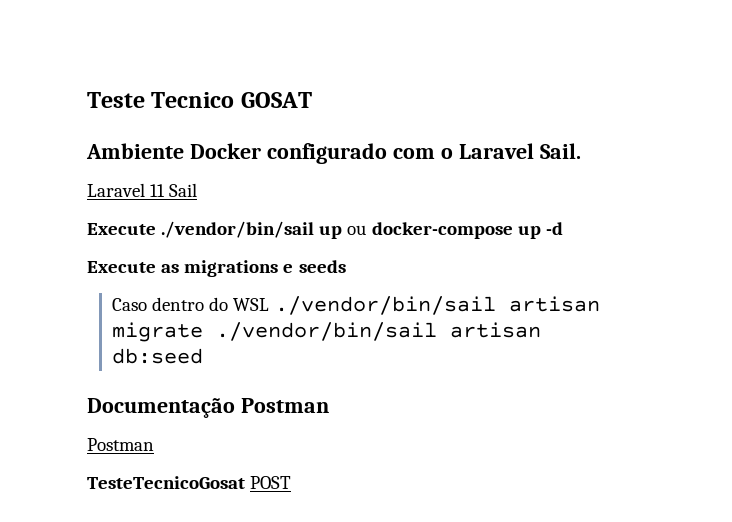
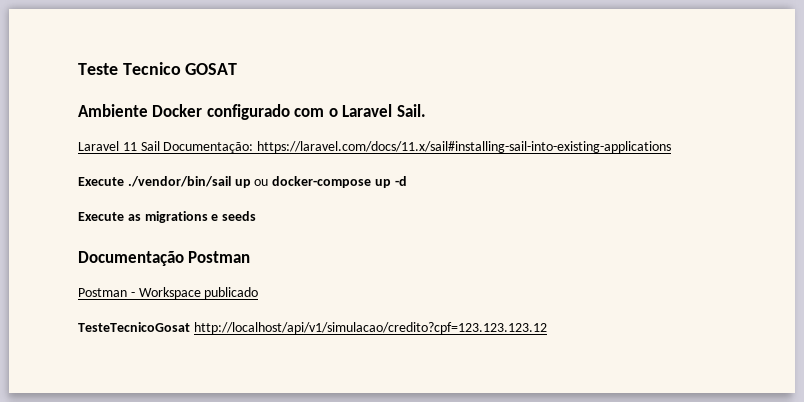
- Laravel 11 Sail
+ Laravel 11 Sail Documentação: https://laravel.com/docs/11.x/sail#installing-sail-into-existing-applications
- Caso dentro do WSL ./vendor/bin/sail artisan migrate ./vendor/bin/sail artisan db:seed
  Documentação Postman
- Postman
+ Postman - Workspace publicado
- TesteTecnicoGosat POST
+ TesteTecnicoGosat http://localhost/api/v1/simulacao/credito?cpf=123.123.123.12

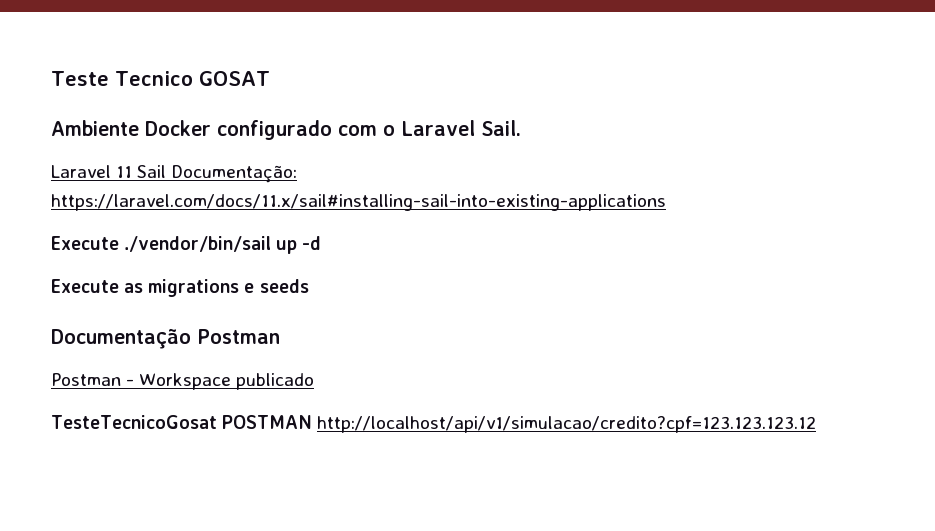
- Execute ./vendor/bin/sail up ou docker-compose up -d
+ Execute ./vendor/bin/sail up -d
- TesteTecnicoGosat http://localhost/api/v1/simulacao/credito?cpf=123.123.123.12
+ TesteTecnicoGosat POSTMAN http://localhost/api/v1/simulacao/credito?cpf=123.123.123.12

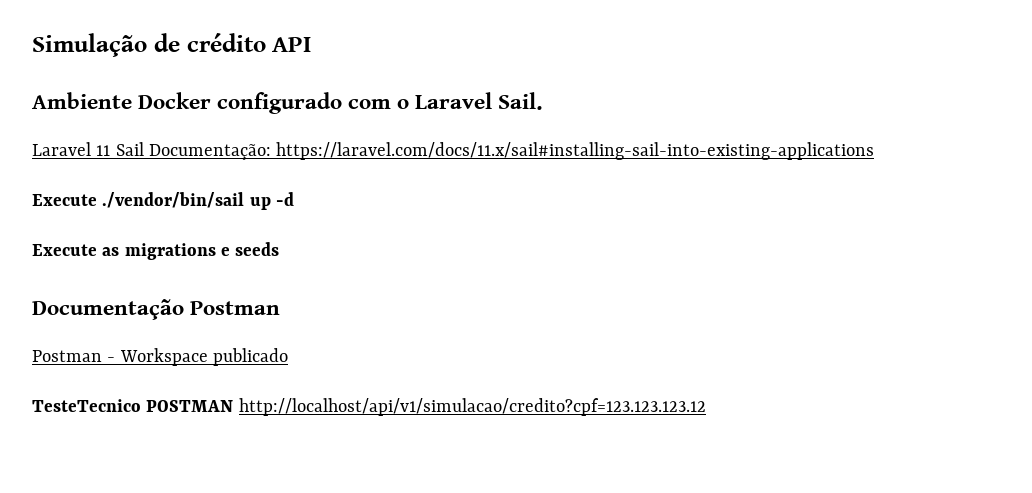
- Teste Tecnico GOSAT
+ Simulação de crédito API
- TesteTecnicoGosat POSTMAN http://localhost/api/v1/simulacao/credito?cpf=123.123.123.12
+ TesteTecnico POSTMAN http://localhost/api/v1/simulacao/credito?cpf=123.123.123.12

